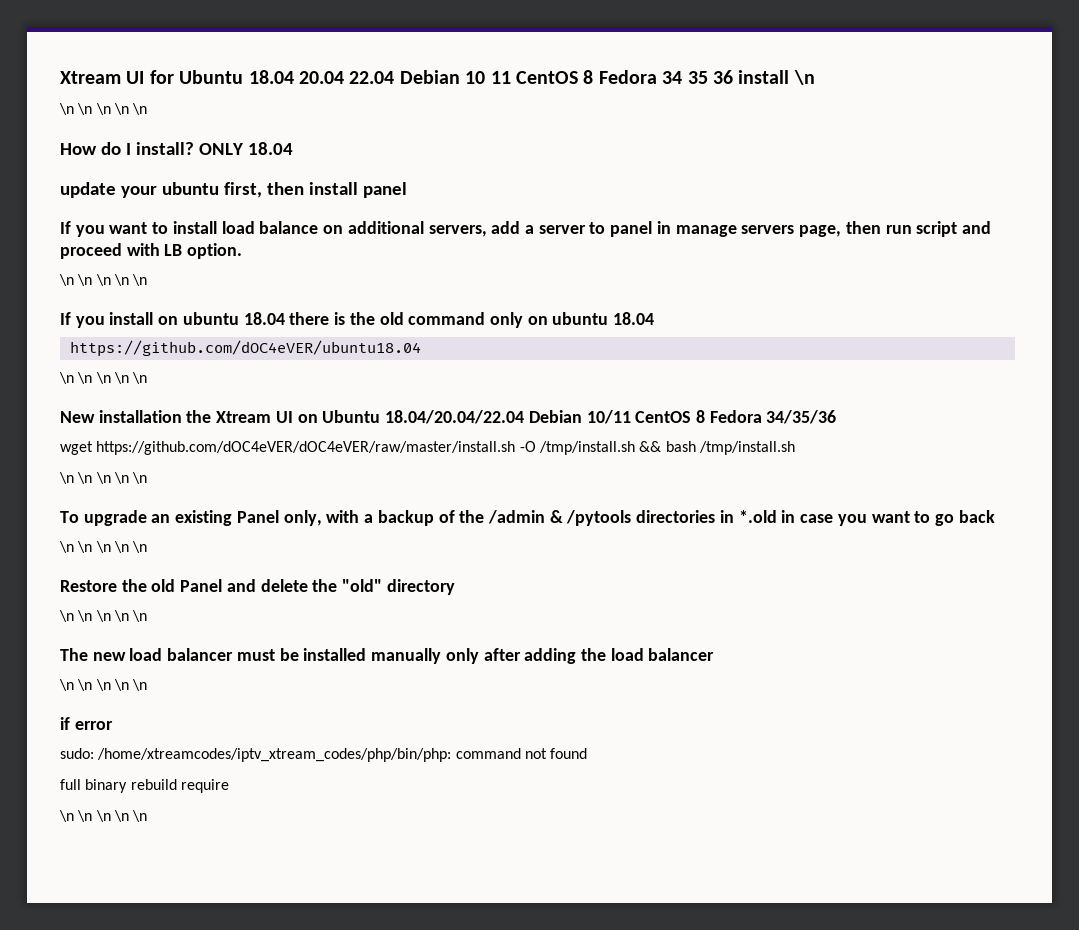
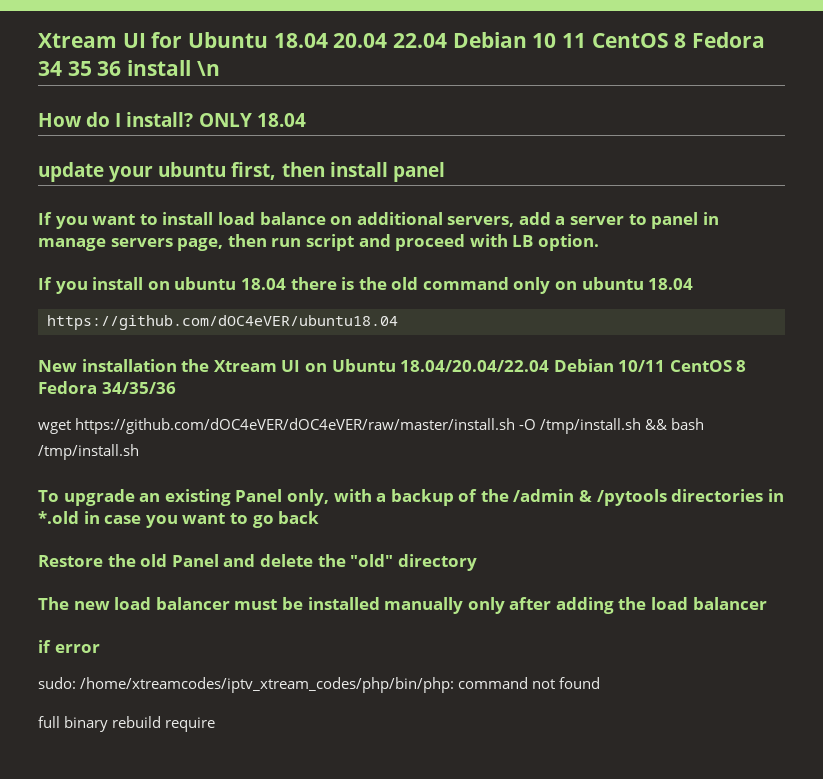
  Xtream UI for Ubuntu 18.04 20.04 22.04 Debian 10 11 CentOS 8 Fedora 34 35 36 install \n
- \n \n \n \n \n
  If you want to install load balance on additional servers, add a server to panel in manage servers page, then run script and proceed with LB option.
- \n \n \n \n \n
  https://github.com/dOC4eVER/ubuntu18.04
- \n \n \n \n \n
  wget https://github.com/dOC4eVER/dOC4eVER/raw/master/install.sh -O /tmp/install.sh && bash /tmp/install.sh
- \n \n \n \n \n
  To upgrade an existing Panel only, with a backup of the /admin & /pytools directories in *.old in case you want to go back
- \n \n \n \n \n
  Restore the old Panel and delete the "old" directory
- \n \n \n \n \n
  The new load balancer must be installed manually only after adding the load balancer
- \n \n \n \n \n
  full binary rebuild require
- \n \n \n \n \n

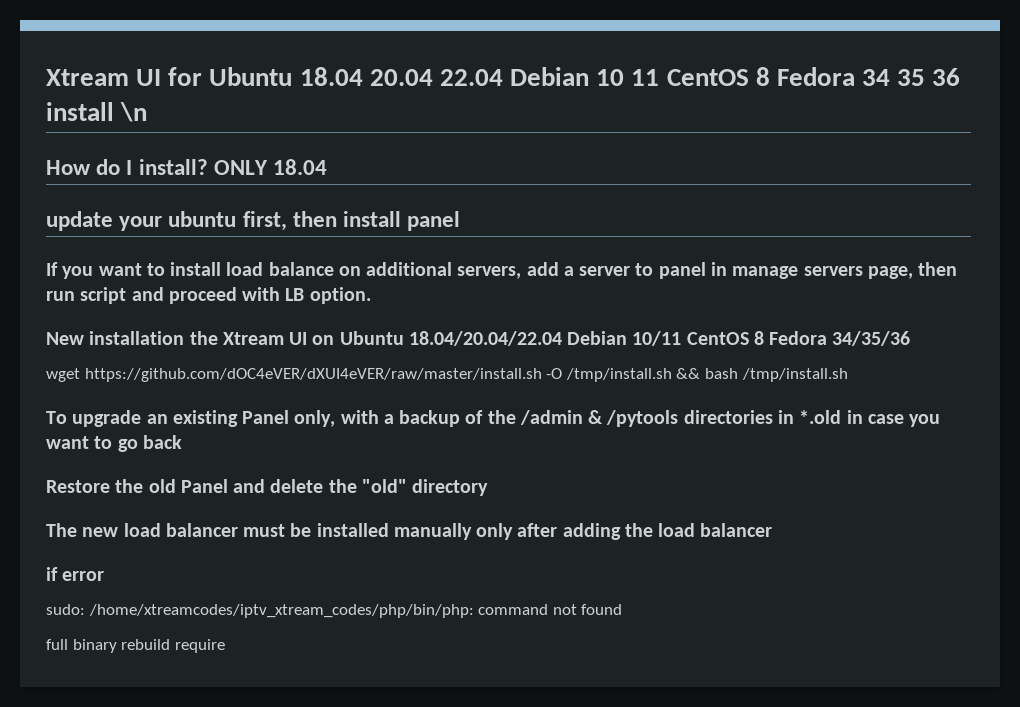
- If you install on ubuntu 18.04 there is the old command only on ubuntu 18.04
- https://github.com/dOC4eVER/ubuntu18.04
- wget https://github.com/dOC4eVER/dOC4eVER/raw/master/install.sh -O /tmp/install.sh && bash /tmp/install.sh
+ wget https://github.com/dOC4eVER/dXUI4eVER/raw/master/install.sh -O /tmp/install.sh && bash /tmp/install.sh

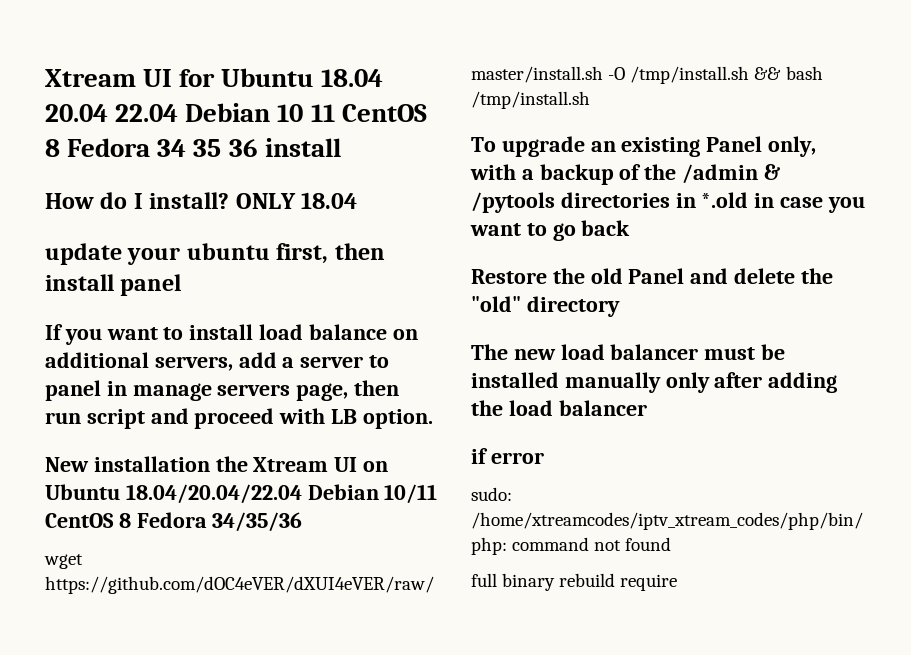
- Xtream UI for Ubuntu 18.04 20.04 22.04 Debian 10 11 CentOS 8 Fedora 34 35 36 install \n
+ Xtream UI for Ubuntu 18.04 20.04 22.04 Debian 10 11 CentOS 8 Fedora 34 35 36 install

